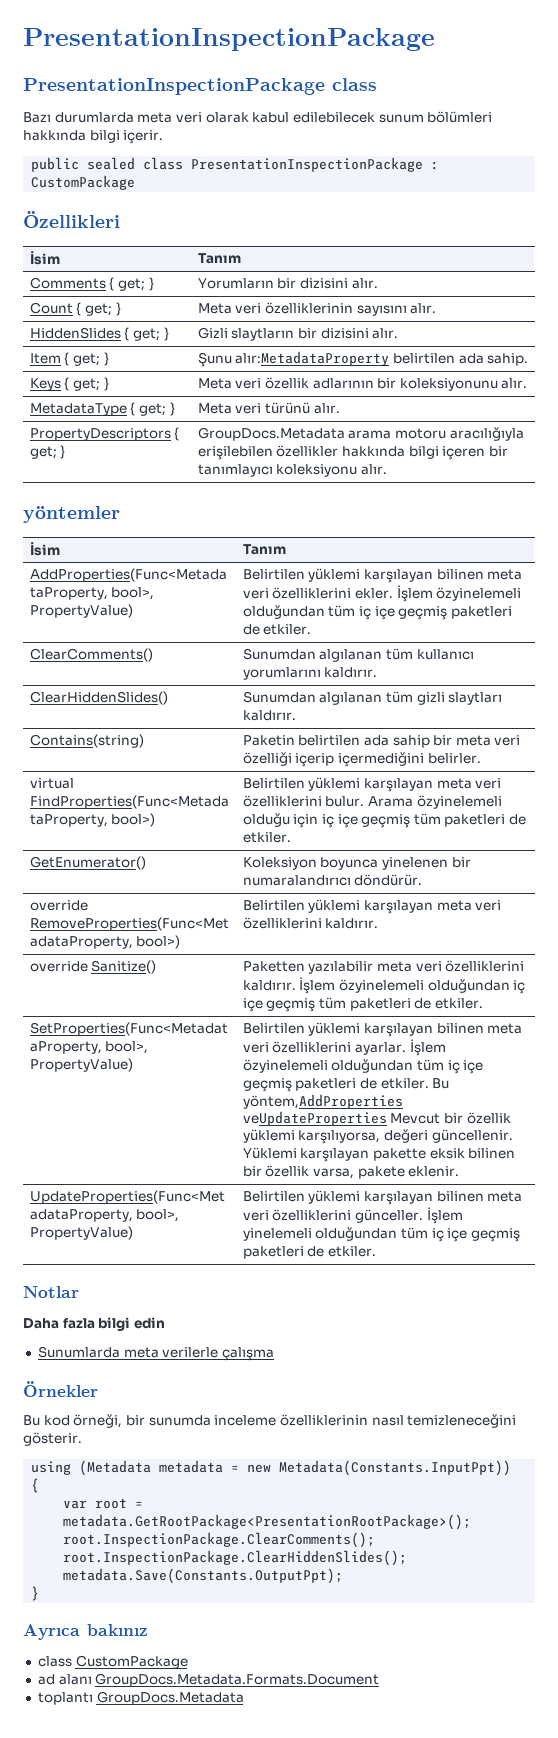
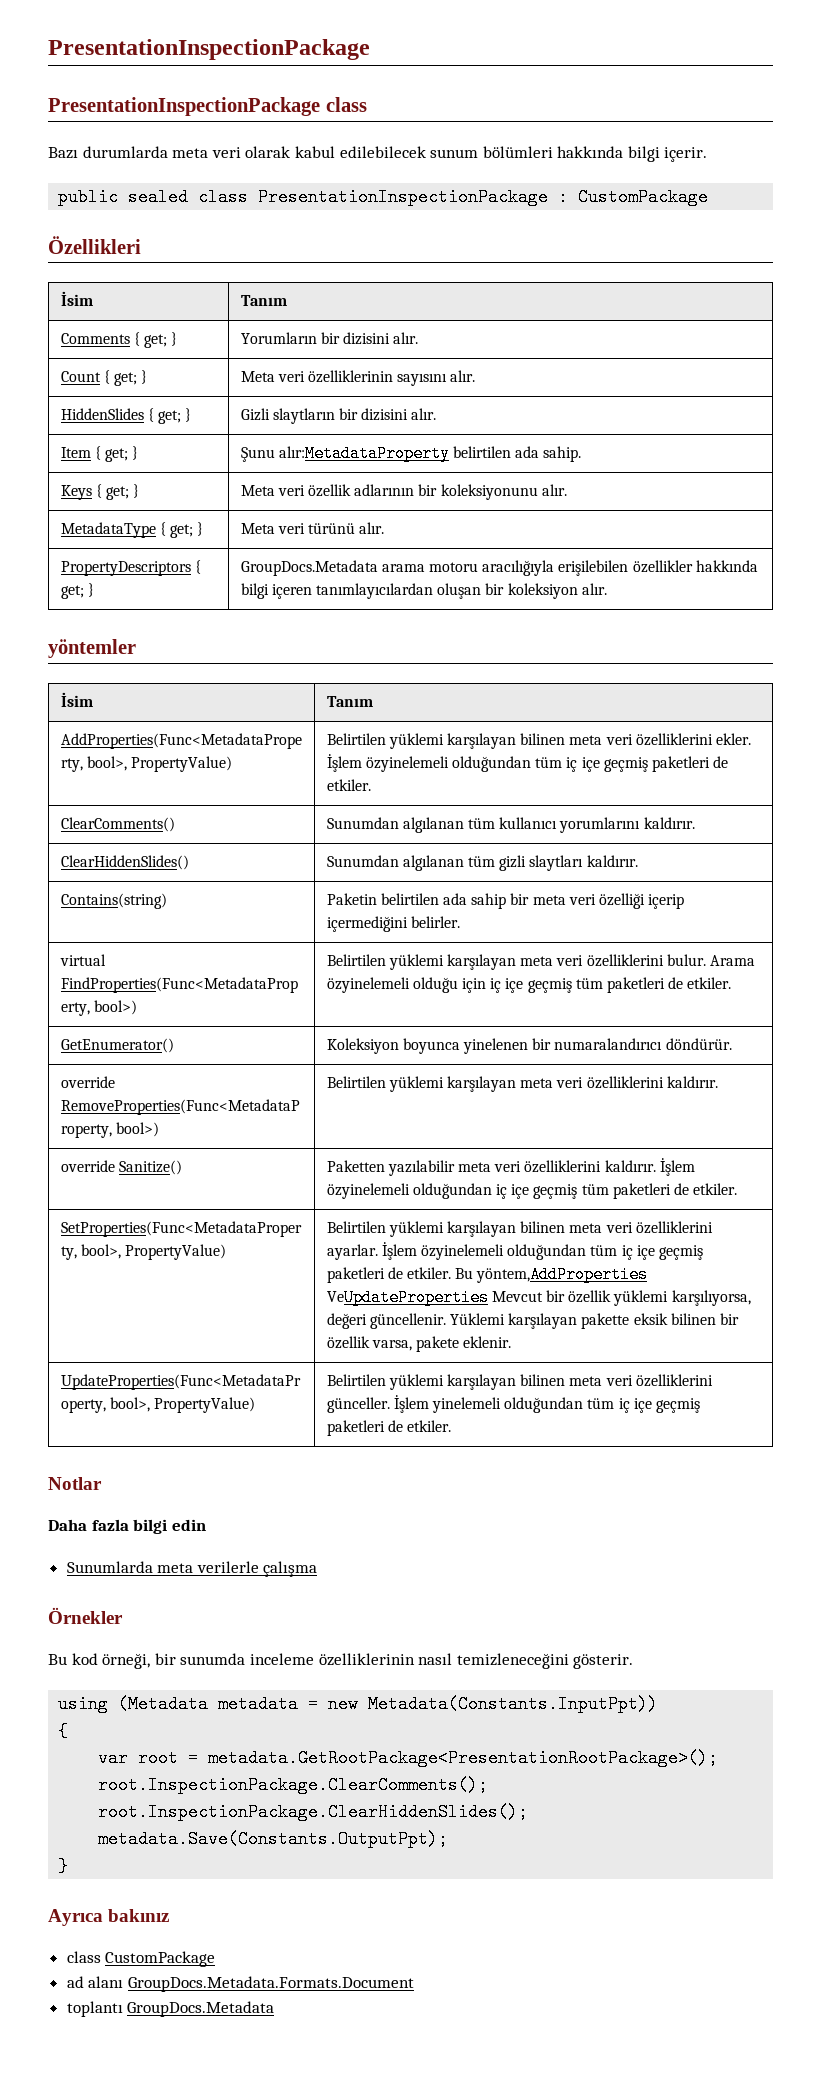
- PropertyDescriptors { get; } | GroupDocs.Metadata arama motoru aracılığıyla erişilebilen özellikler hakkında bilgi içeren bir tanımlayıcı koleksiyonu alır.
+ PropertyDescriptors { get; } | GroupDocs.Metadata arama motoru aracılığıyla erişilebilen özellikler hakkında bilgi içeren tanımlayıcılardan oluşan bir koleksiyon alır.
- Bu yöntem,AddProperties veUpdateProperties Mevcut bir özellik yüklemi karşılıyorsa, değeri güncellenir.
+ Bu yöntem,AddProperties VeUpdateProperties Mevcut bir özellik yüklemi karşılıyorsa, değeri güncellenir.

